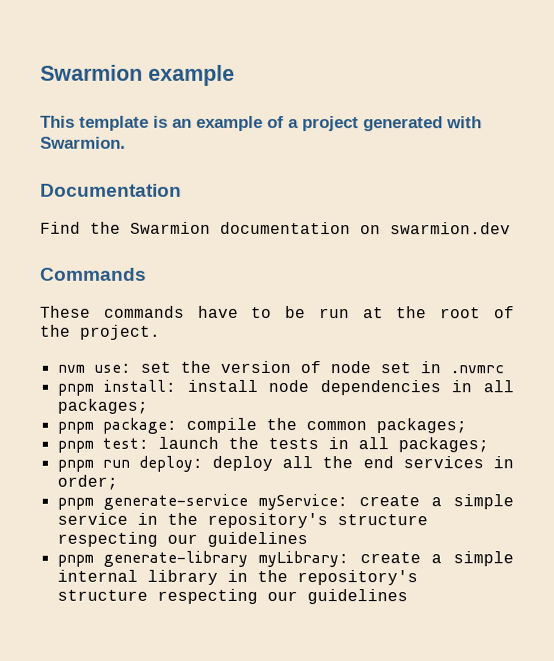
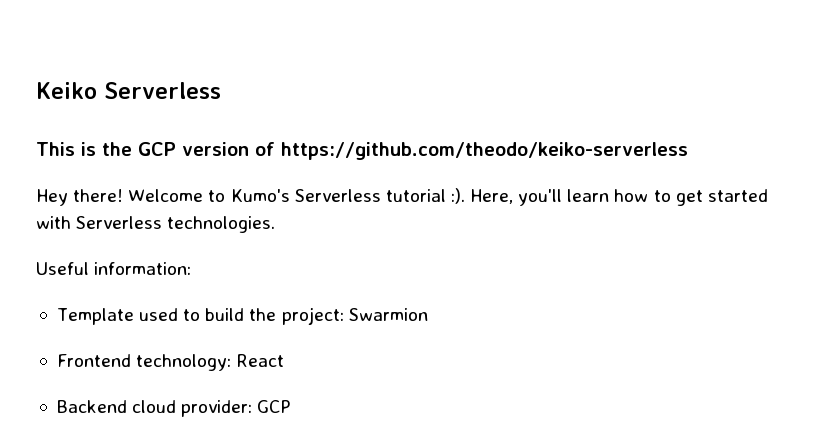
- Swarmion example
+ Keiko Serverless
- This template is an example of a project generated with Swarmion.
- Documentation
- Find the Swarmion documentation on swarmion.dev
- Commands
- These commands have to be run at the root of the project.
- nvm use: set the version of node set in .nvmrc
- pnpm install: install node dependencies in all packages;
- pnpm package: compile the common packages;
- pnpm test: launch the tests in all packages;
- pnpm run deploy: deploy all the end services in order;
- pnpm generate-service myService: create a simple service in the repository's structure respecting our guidelines
- pnpm generate-library myLibrary: create a simple internal library in the repository's structure respecting our guidelines
+ This is the GCP version of https://github.com/theodo/keiko-serverless
+ Hey there! Welcome to Kumo's Serverless tutorial :). Here, you'll learn how to get started with Serverless technologies.
+ Useful information:
+ Template used to build the project: Swarmion
+ Frontend technology: React
+ Backend cloud provider: GCP

